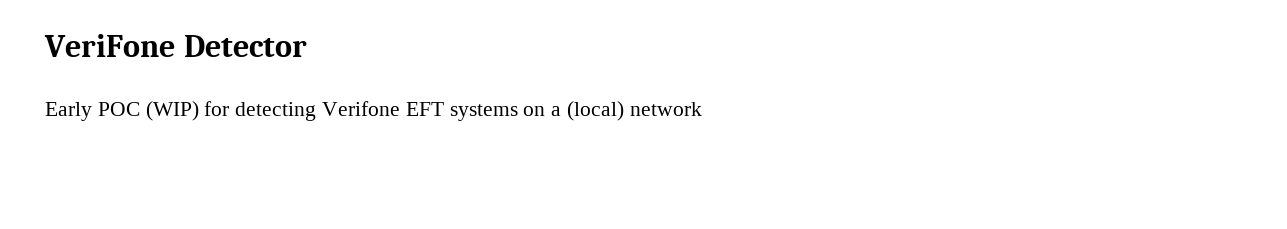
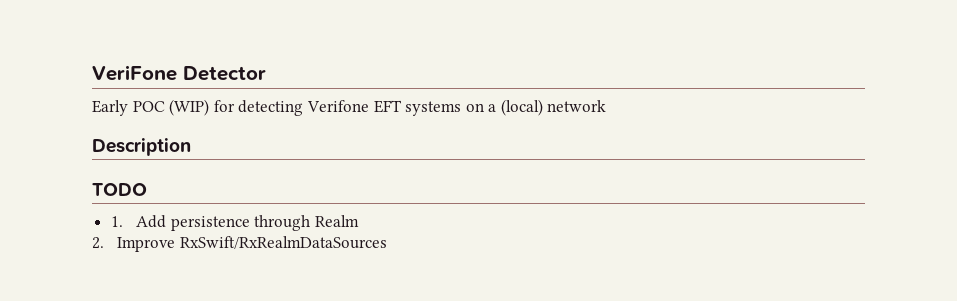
+ Description
+ TODO
+ 1. Add persistence through Realm
+ 2. Improve RxSwift/RxRealmDataSources

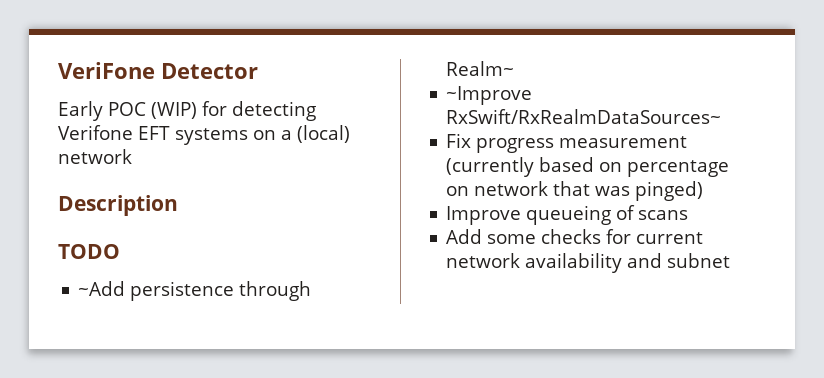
- 1. Add persistence through Realm
- 2. Improve RxSwift/RxRealmDataSources
+ ~Add persistence through Realm~
+ ~Improve RxSwift/RxRealmDataSources~
+ Fix progress measurement (currently based on percentage on network that was pinged)
+ Improve queueing of scans
+ Add some checks for current network availability and subnet

